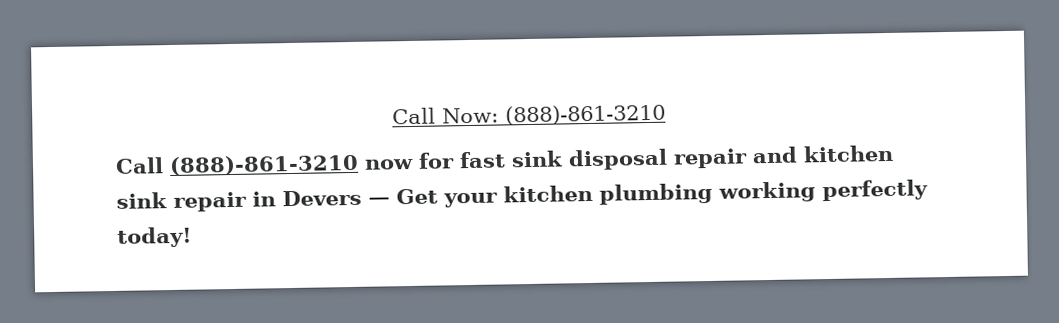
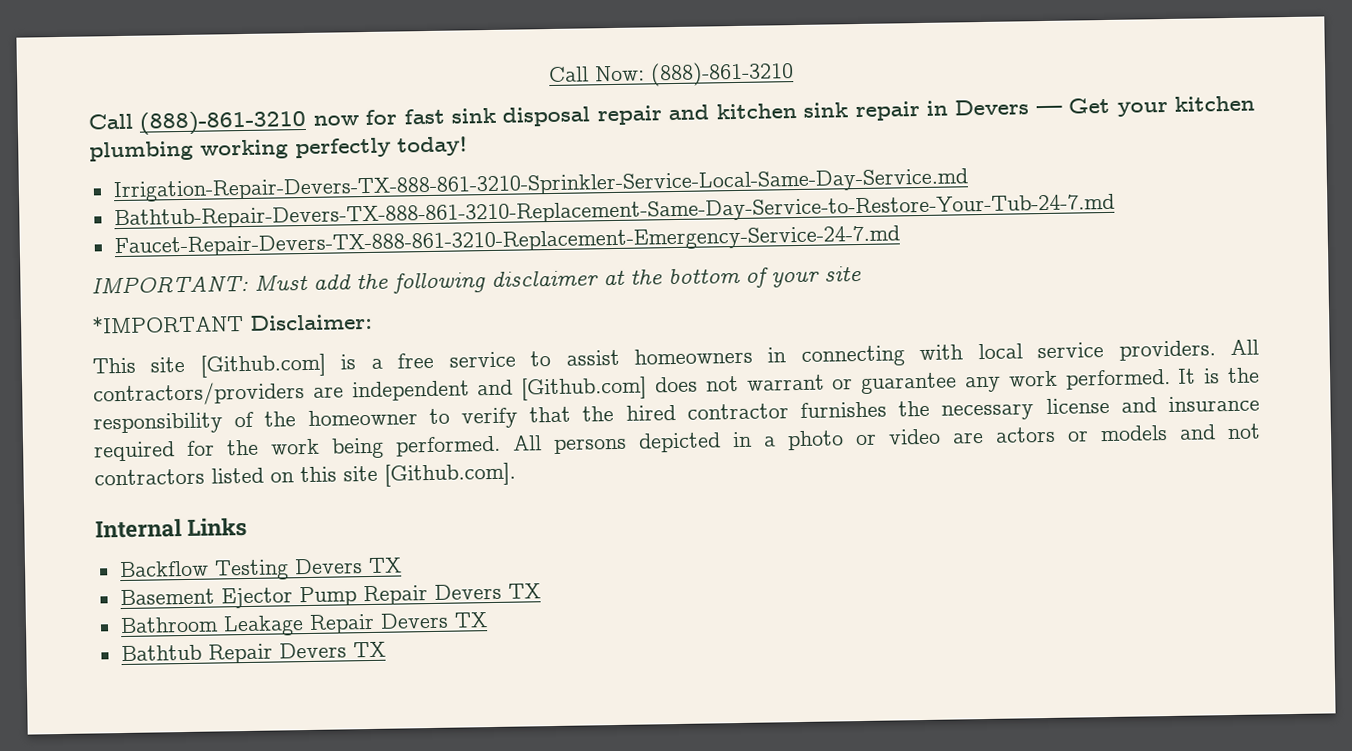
+ Irrigation-Repair-Devers-TX-888-861-3210-Sprinkler-Service-Local-Same-Day-Service.md
+ Bathtub-Repair-Devers-TX-888-861-3210-Replacement-Same-Day-Service-to-Restore-Your-Tub-24-7.md
+ Faucet-Repair-Devers-TX-888-861-3210-Replacement-Emergency-Service-24-7.md
+ IMPORTANT: Must add the following disclaimer at the bottom of your site
+ *IMPORTANT Disclaimer:
+ This site [Github.com] is a free service to assist homeowners in connecting with local service providers. All contractors/providers are independent and [Github.com] does not warrant or guarantee any work performed. It is the responsibility of the homeowner to verify that the hired contractor furnishes the necessary license and insurance required for the work being performed. All persons depicted in a photo or video are actors or models and not contractors listed on this site [Github.com].
+ Internal Links
+ Backflow Testing Devers TX
+ Basement Ejector Pump Repair Devers TX
+ Bathroom Leakage Repair Devers TX
+ Bathtub Repair Devers TX

